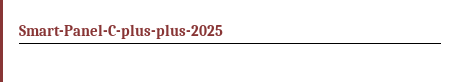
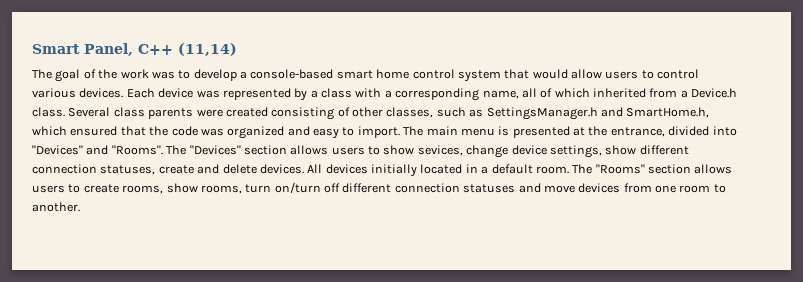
- Smart-Panel-C-plus-plus-2025
+ Smart Panel, C++ (11,14)
+ The goal of the work was to develop a console-based smart home control system that would allow users to control various devices. Each device was represented by a class with a corresponding name, all of which inherited from a Device.h class. Several class parents were created consisting of other classes, such as SettingsManager.h and SmartHome.h, which ensured that the code was organized and easy to import. The main menu is presented at the entrance, divided into "Devices" and "Rooms". The "Devices" section allows users to show sevices, change device settings, show different connection statuses, create and delete devices. All devices initially located in a default room. The "Rooms" section allows users to create rooms, show rooms, turn on/turn off different connection statuses and move devices from one room to another.

